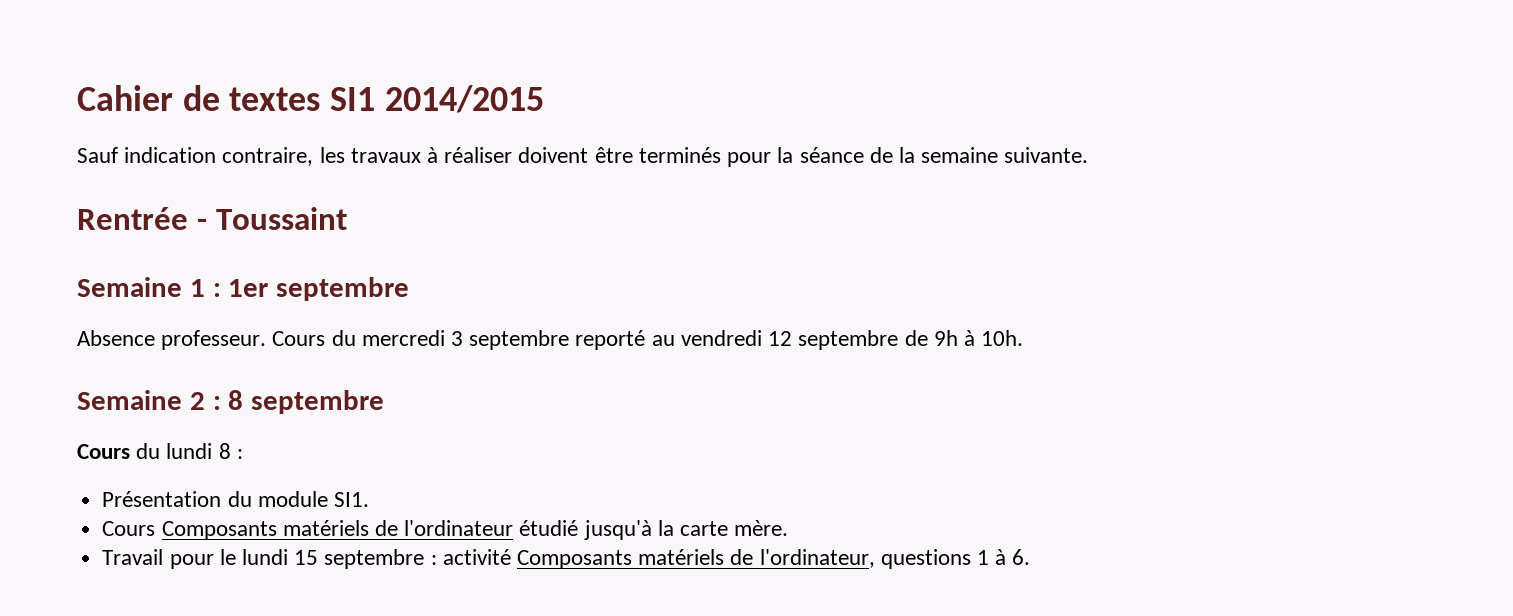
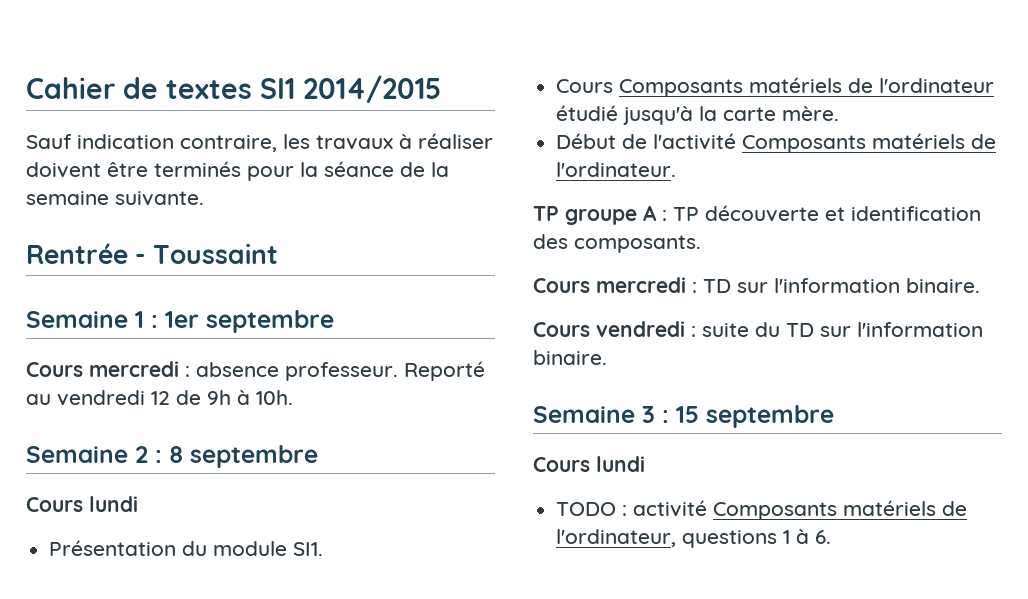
- Absence professeur. Cours du mercredi 3 septembre reporté au vendredi 12 septembre de 9h à 10h.
+ Cours mercredi : absence professeur. Reporté au vendredi 12 de 9h à 10h.
  Semaine 2 : 8 septembre
- Cours du lundi 8 :
+ Cours lundi
- Travail pour le lundi 15 septembre : activité Composants matériels de l'ordinateur, questions 1 à 6.
+ Début de l'activité Composants matériels de l'ordinateur.
+ TP groupe A : TP découverte et identification des composants.
+ Cours mercredi : TD sur l'information binaire.
+ Cours vendredi : suite du TD sur l'information binaire.
+ Semaine 3 : 15 septembre
+ Cours lundi
+ TODO : activité Composants matériels de l'ordinateur, questions 1 à 6.

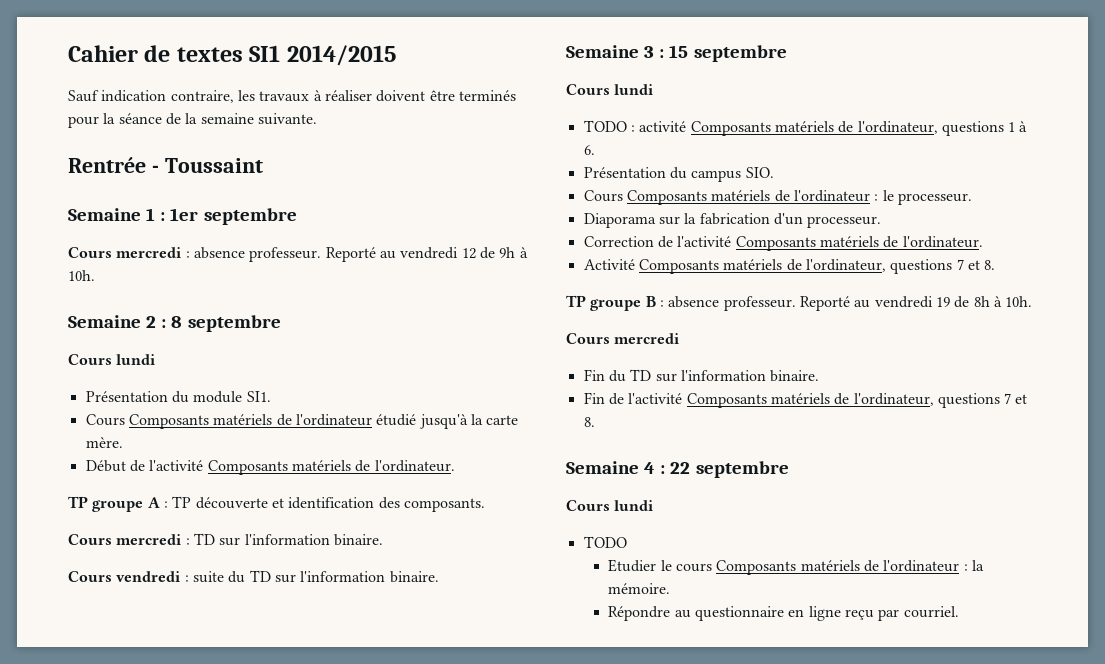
+ Présentation du campus SIO.
+ Cours Composants matériels de l'ordinateur : le processeur.
+ Diaporama sur la fabrication d'un processeur.
+ Correction de l'activité Composants matériels de l'ordinateur.
+ Activité Composants matériels de l'ordinateur, questions 7 et 8.
+ TP groupe B : absence professeur. Reporté au vendredi 19 de 8h à 10h.
+ Cours mercredi
+ Fin du TD sur l'information binaire.
+ Fin de l'activité Composants matériels de l'ordinateur, questions 7 et 8.
+ Semaine 4 : 22 septembre
+ Cours lundi
+ TODO
+ Etudier le cours Composants matériels de l'ordinateur : la mémoire.
+ Répondre au questionnaire en ligne reçu par courriel.

